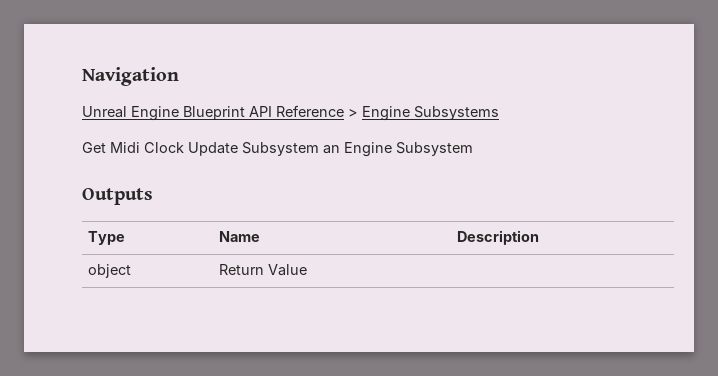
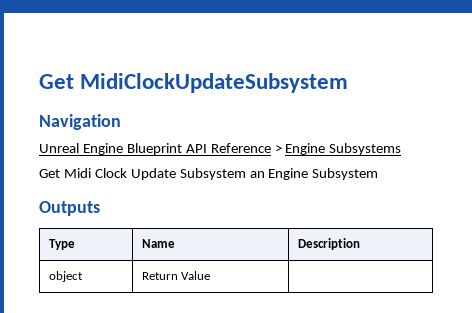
+ Get MidiClockUpdateSubsystem

